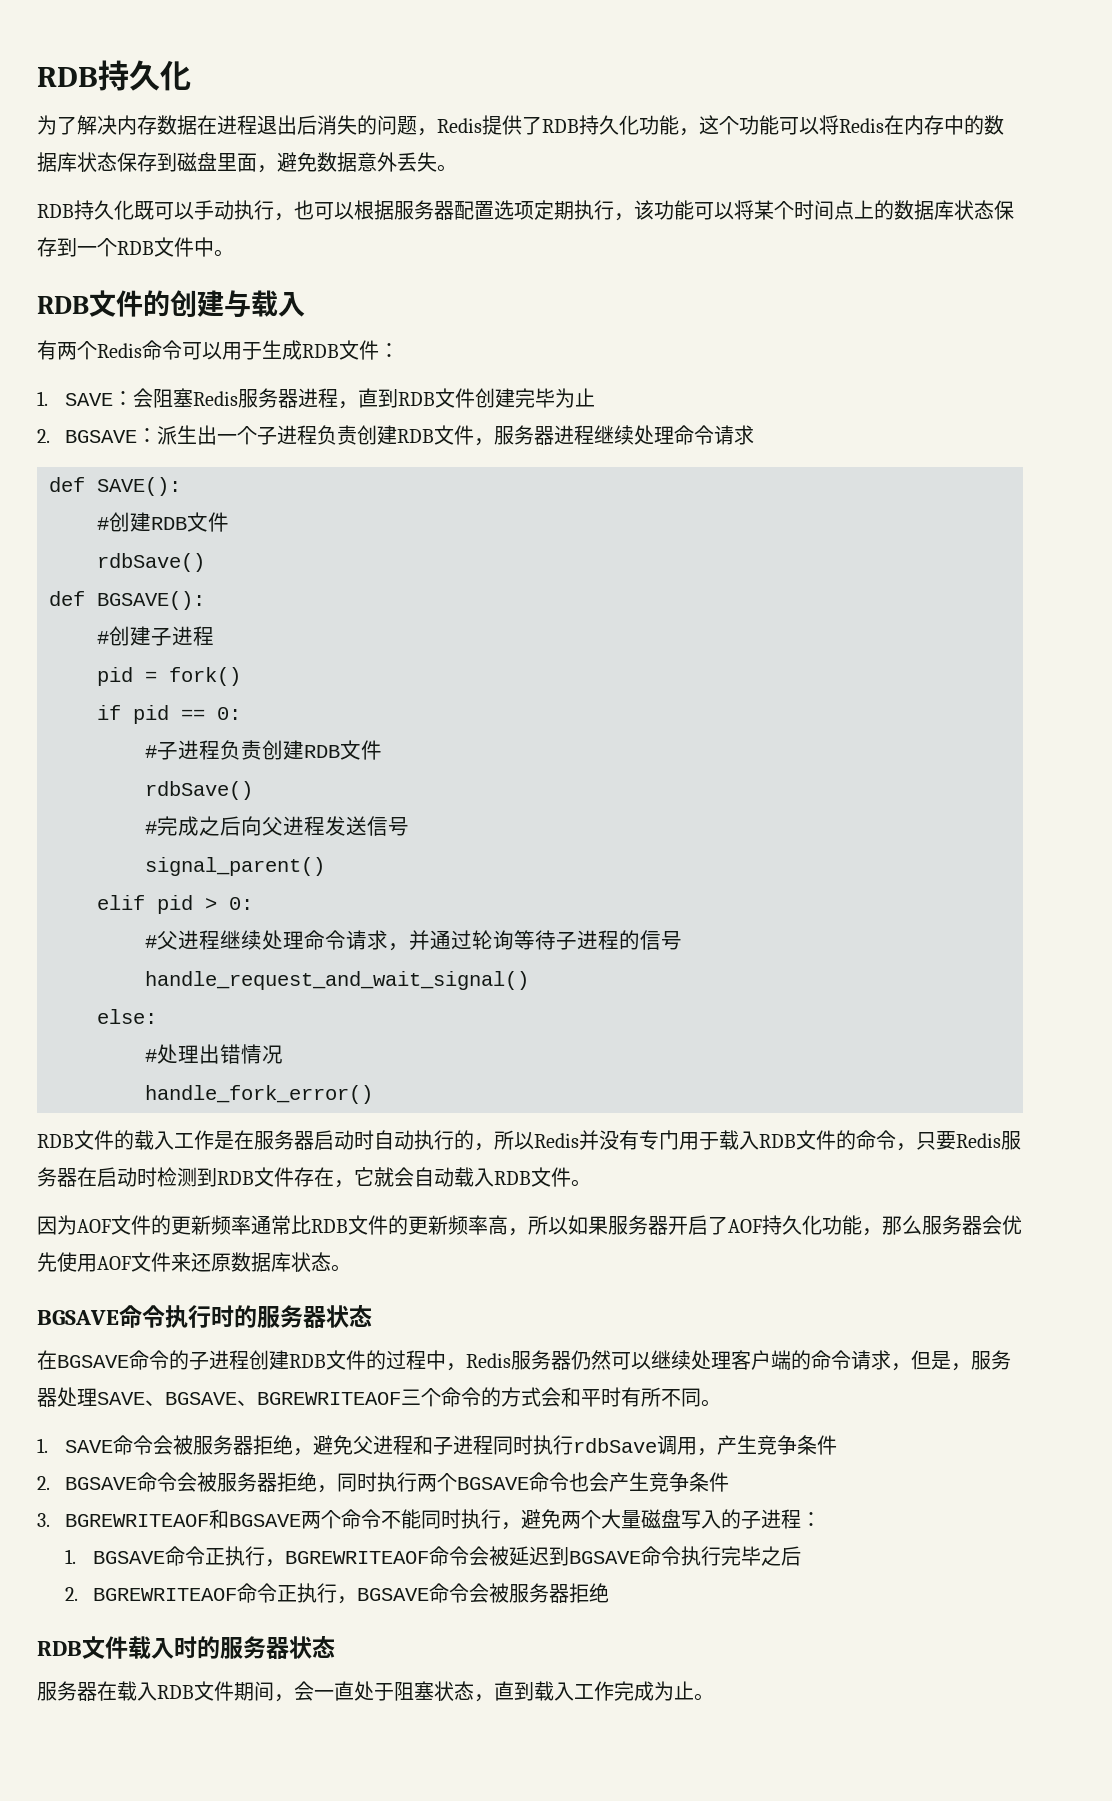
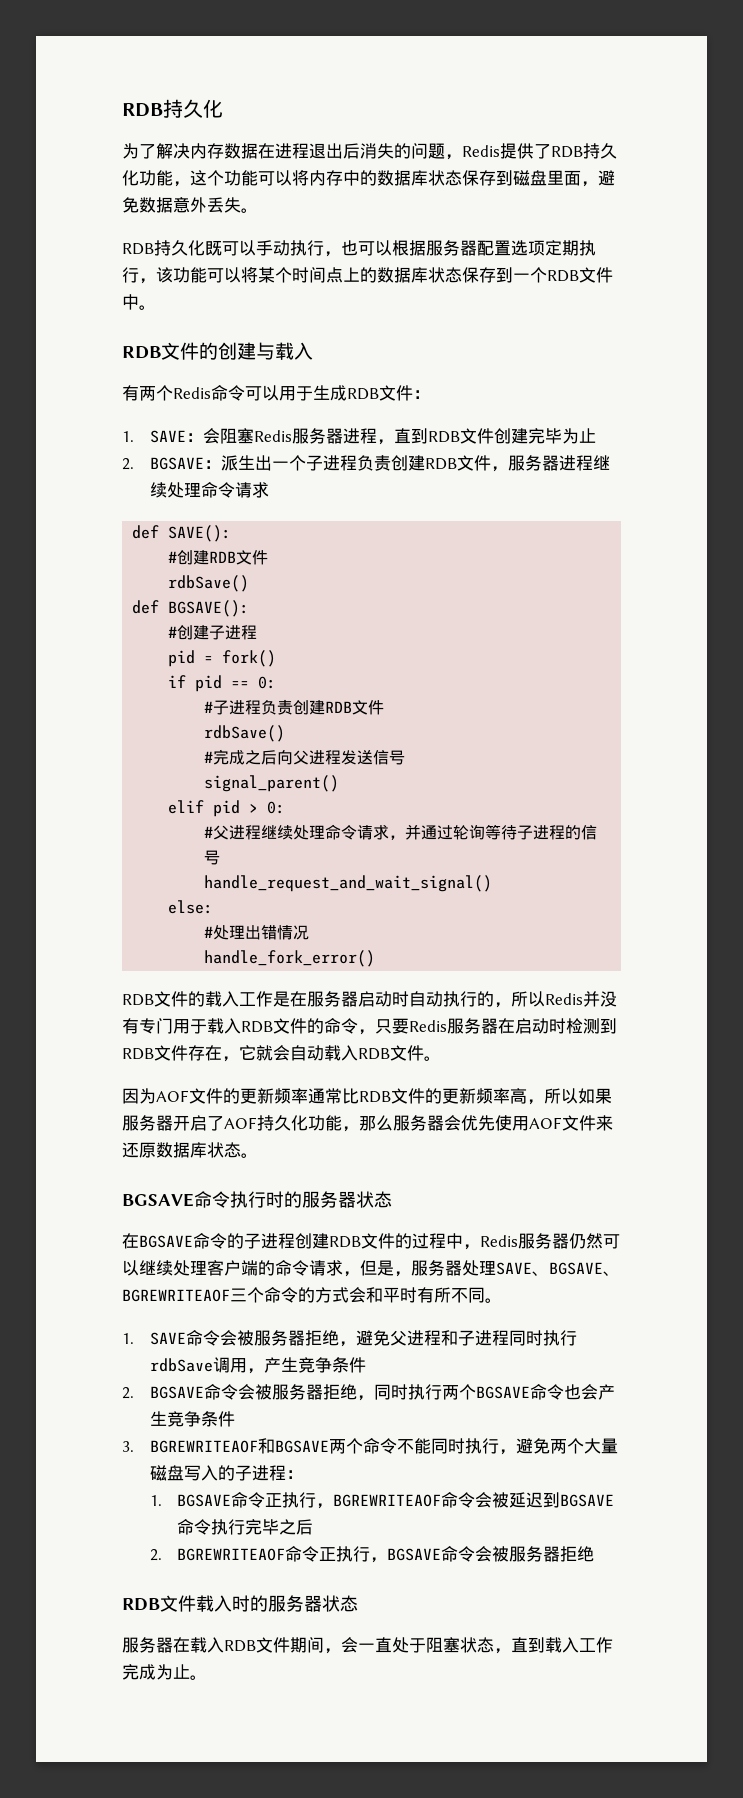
- 为了解决内存数据在进程退出后消失的问题，Redis提供了RDB持久化功能，这个功能可以将Redis在内存中的数据库状态保存到磁盘里面，避免数据意外丢失。
+ 为了解决内存数据在进程退出后消失的问题，Redis提供了RDB持久化功能，这个功能可以将内存中的数据库状态保存到磁盘里面，避免数据意外丢失。

